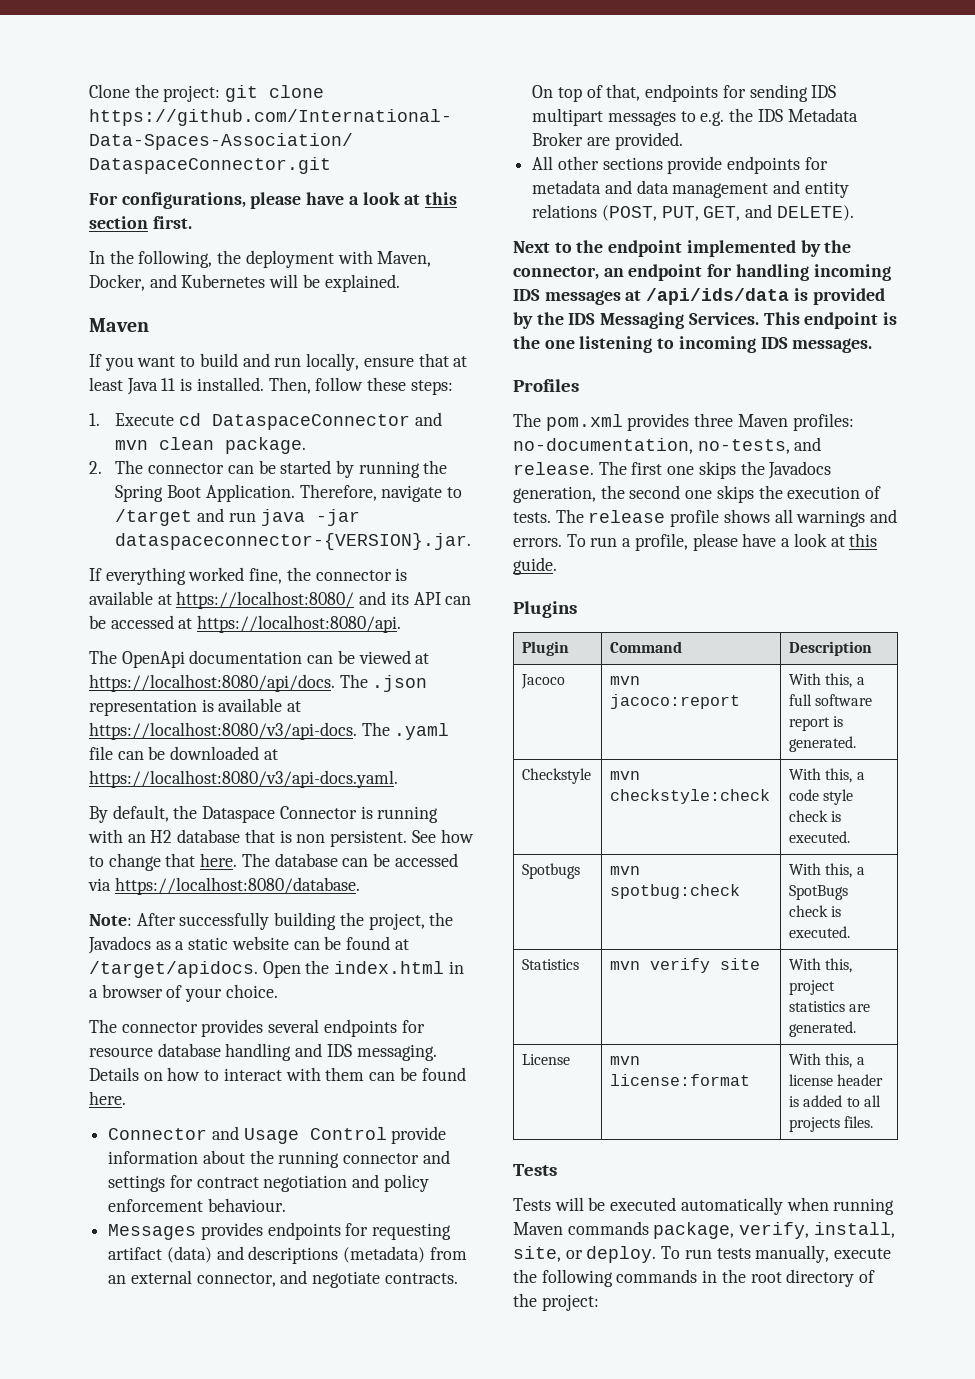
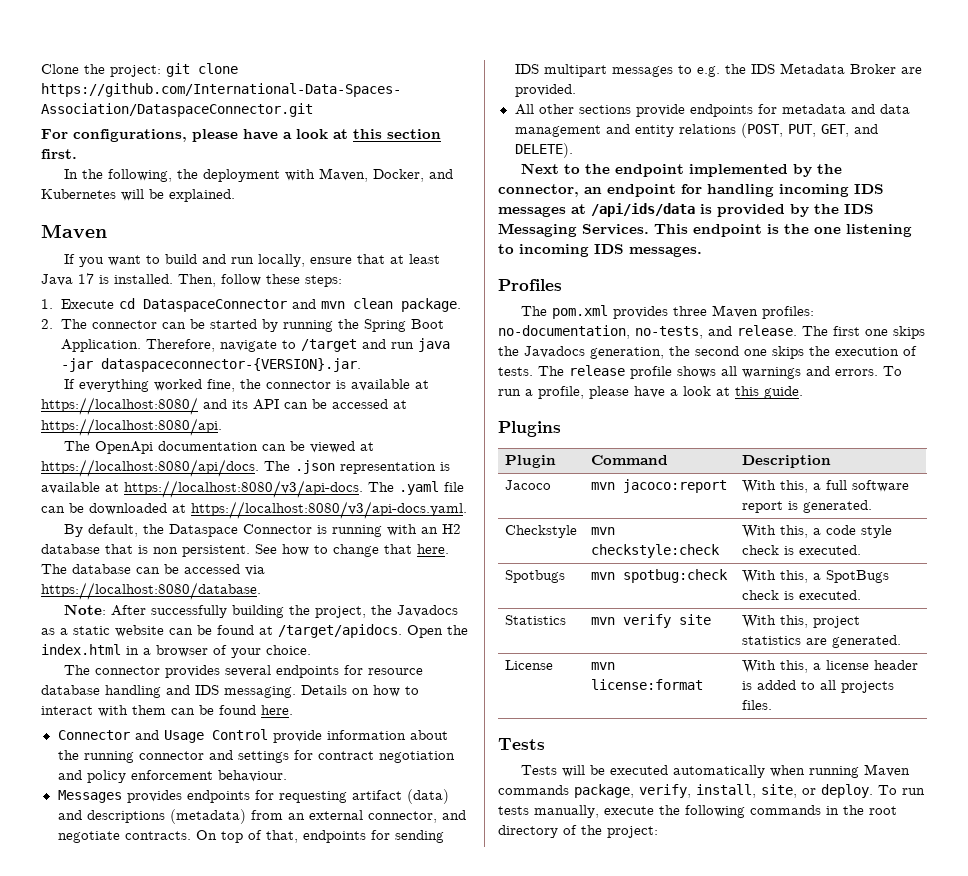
- If you want to build and run locally, ensure that at least Java 11 is installed.
+ If you want to build and run locally, ensure that at least Java 17 is installed.

